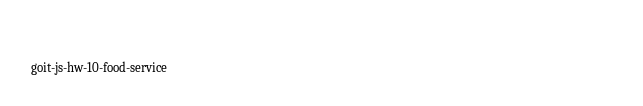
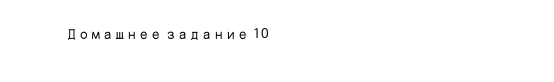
- goit-js-hw-10-food-service
+ Домашнее задание 10

